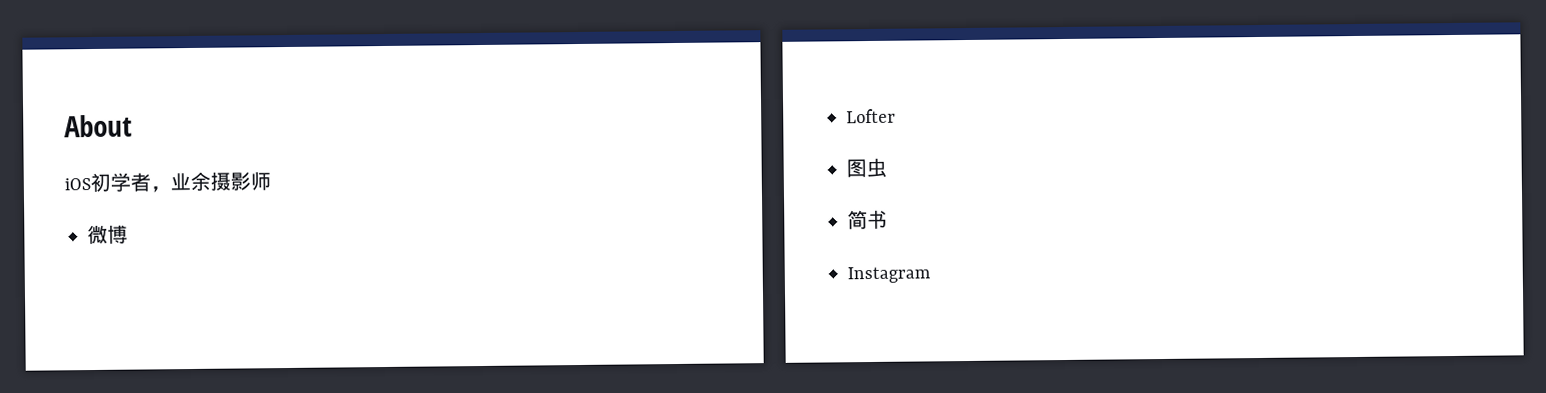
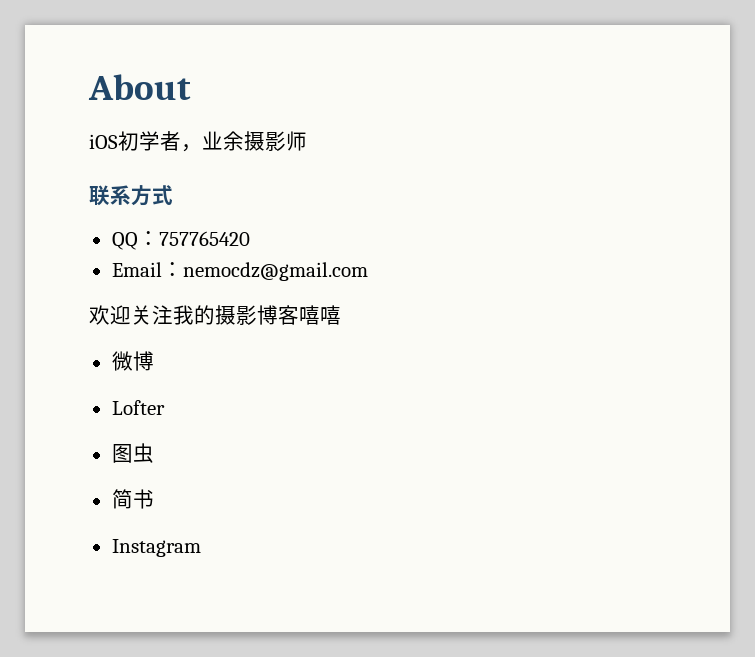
+ 联系方式
+ QQ：757765420
+ Email：nemocdz@gmail.com
+ 欢迎关注我的摄影博客嘻嘻

